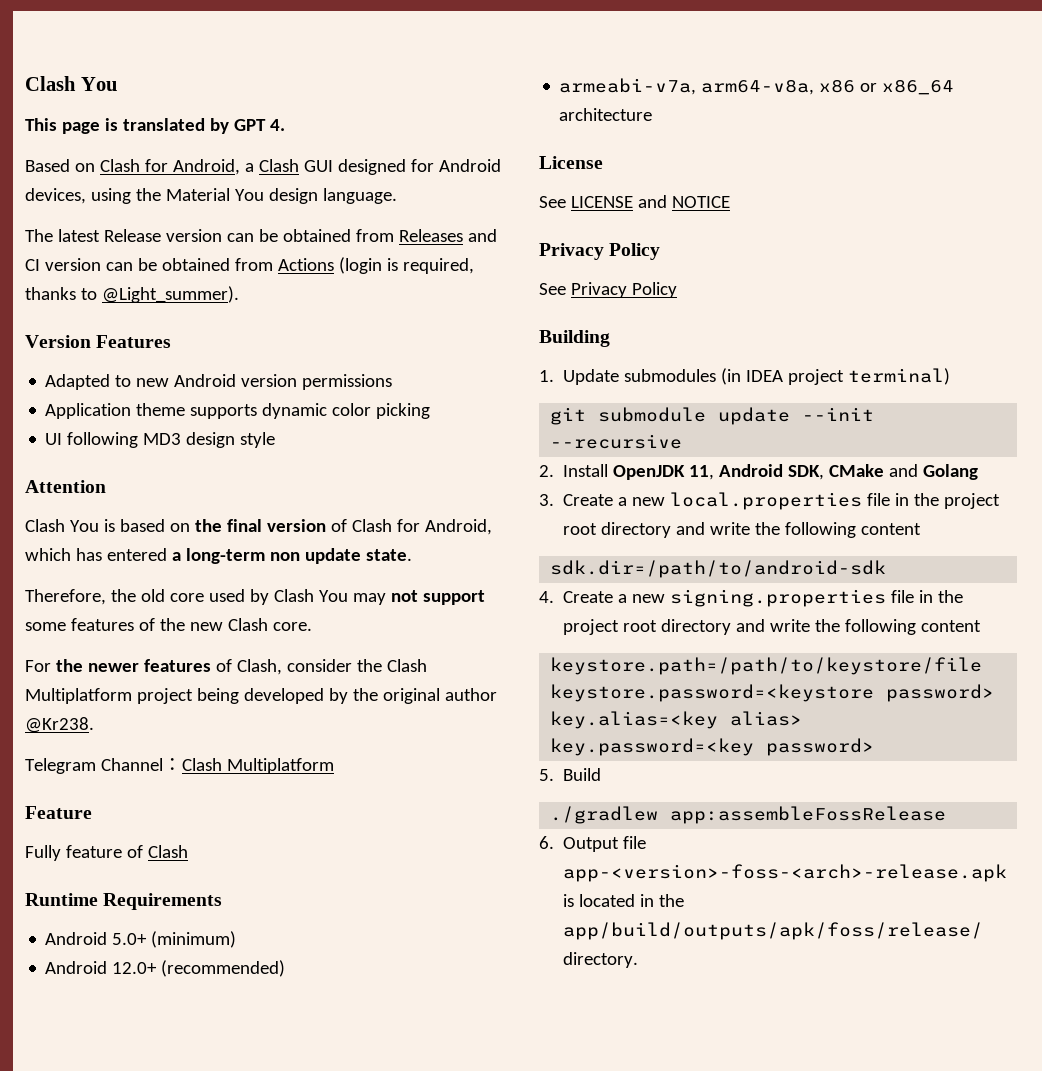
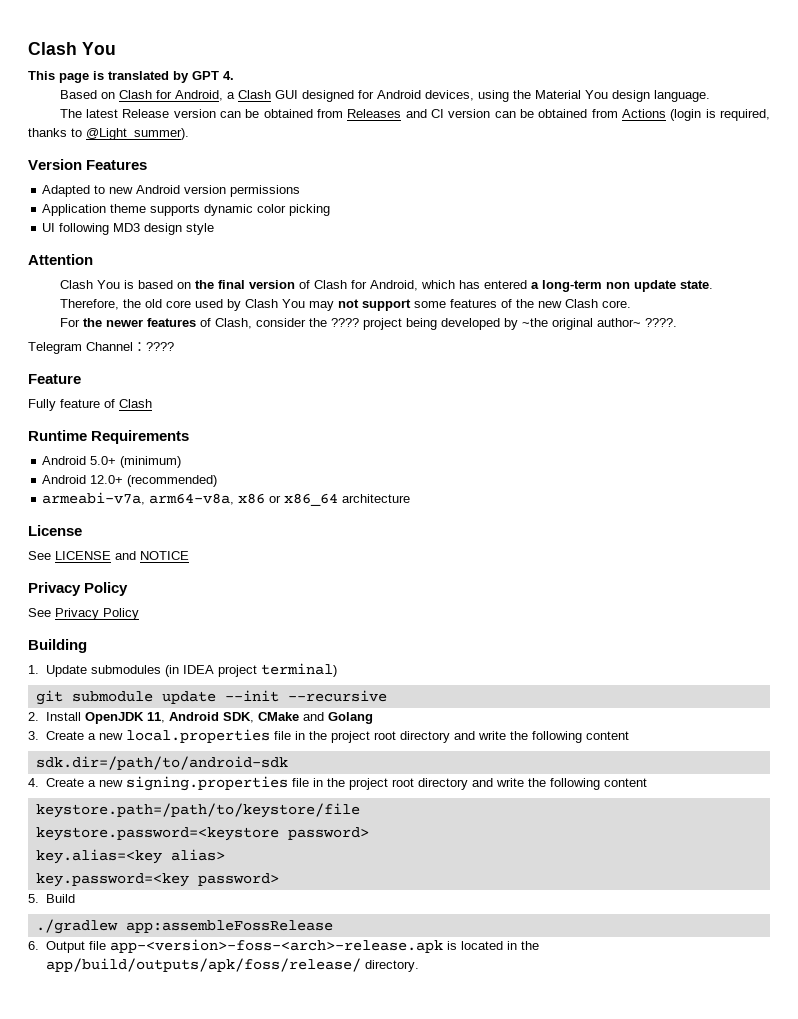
- For the newer features of Clash, consider the Clash Multiplatform project being developed by the original author @Kr238.
+ For the newer features of Clash, consider the ???? project being developed by ~the original author~ ????.
- Telegram Channel：Clash Multiplatform
+ Telegram Channel：????

